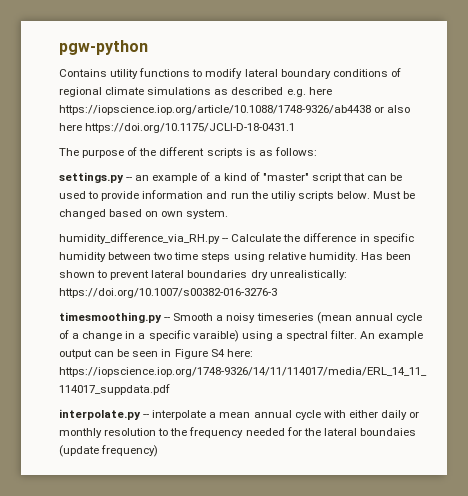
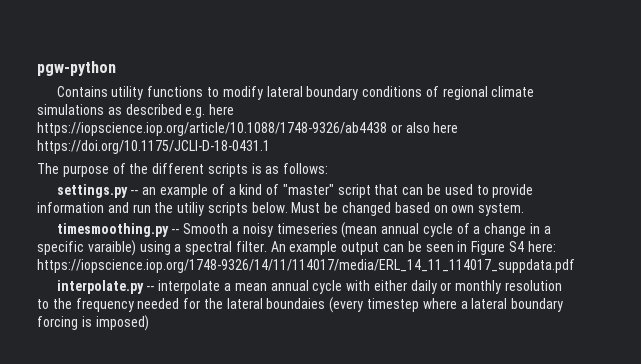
- humidity_difference_via_RH.py -- Calculate the difference in specific humidity between two time steps using relative humidity. Has been shown to prevent lateral boundaries dry unrealistically: https://doi.org/10.1007/s00382-016-3276-3
- interpolate.py -- interpolate a mean annual cycle with either daily or monthly resolution to the frequency needed for the lateral boundaies (update frequency)
+ interpolate.py -- interpolate a mean annual cycle with either daily or monthly resolution to the frequency needed for the lateral boundaies (every timestep where a lateral boundary forcing is imposed)

